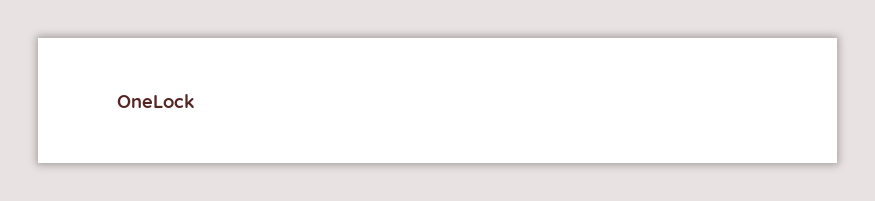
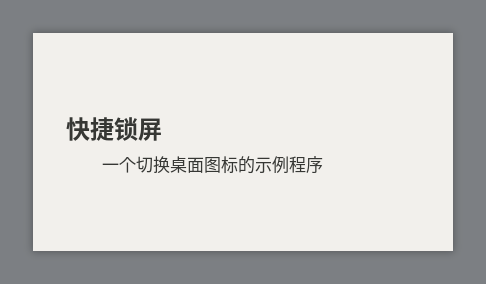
- OneLock
+ 快捷锁屏
+ 一个切换桌面图标的示例程序

